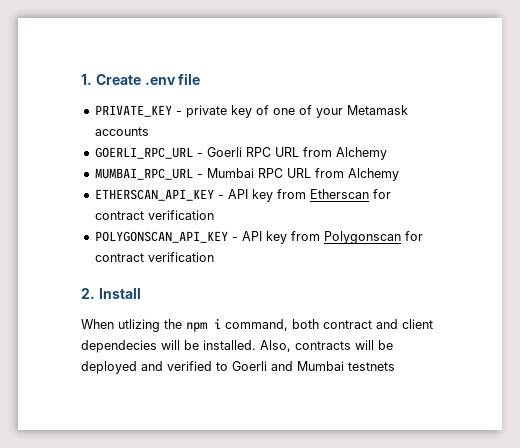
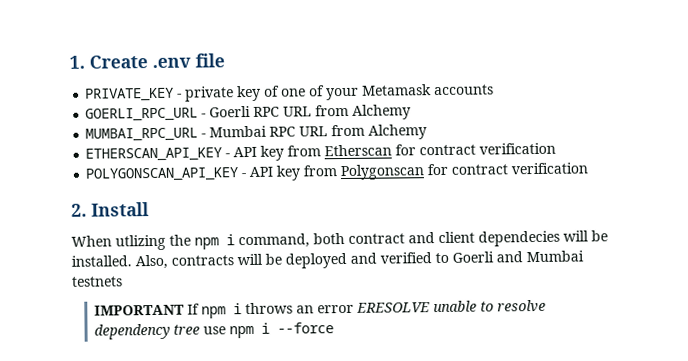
+ IMPORTANT If npm i throws an error ERESOLVE unable to resolve dependency tree use npm i --force

